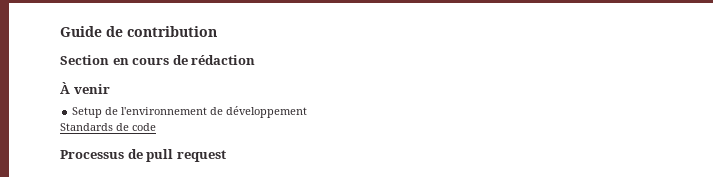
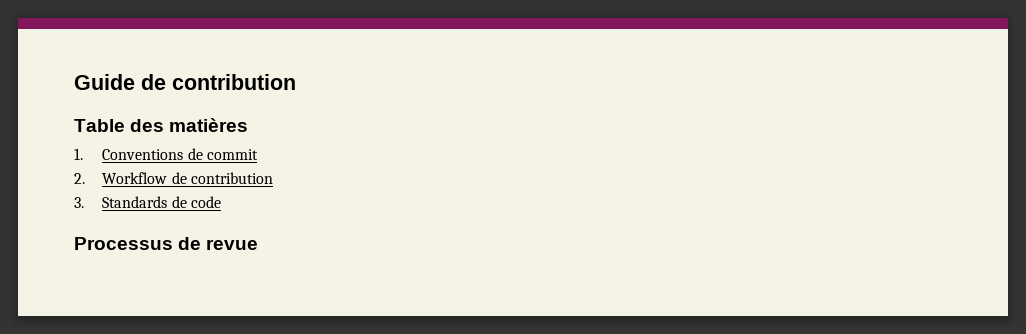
- Section en cours de rédaction
- À venir
- Setup de l'environnement de développement
- Standards de code
+ Table des matières
+ 1. Conventions de commit
+ 2. Workflow de contribution
+ 3. Standards de code
- Processus de pull request
+ Processus de revue

